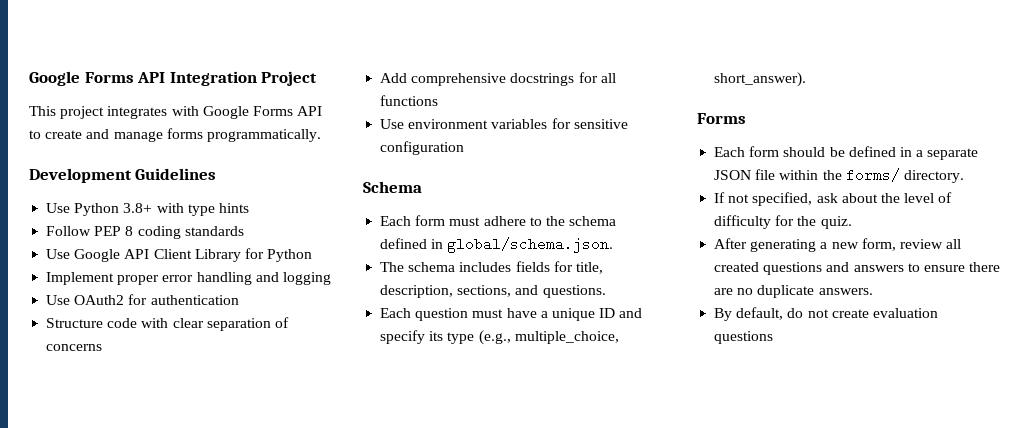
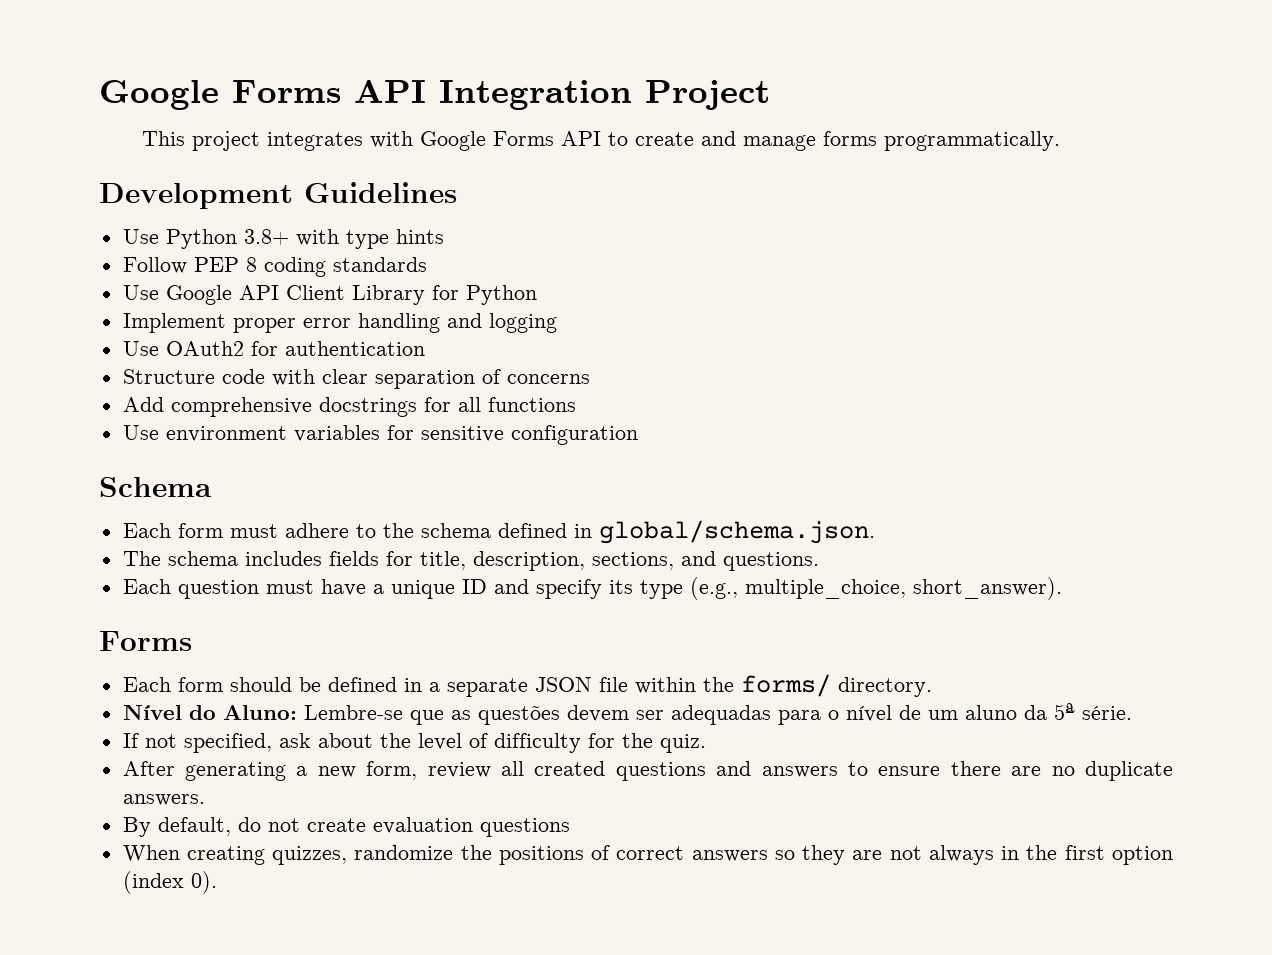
+ Nível do Aluno: Lembre-se que as questões devem ser adequadas para o nível de um aluno da 5ª série.
+ When creating quizzes, randomize the positions of correct answers so they are not always in the first option (index 0).

